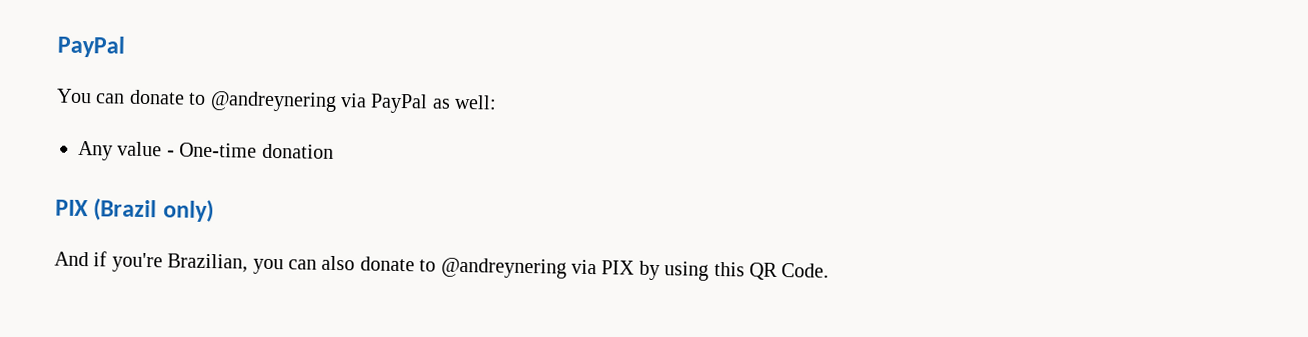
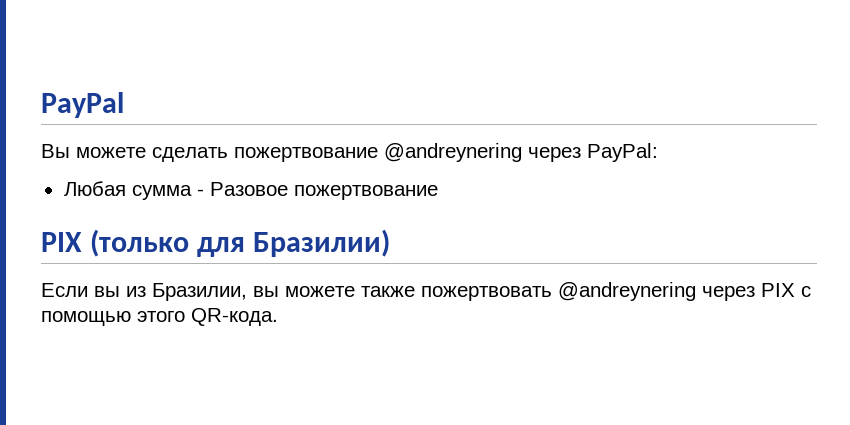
- You can donate to @andreynering via PayPal as well:
- Any value - One-time donation
- PIX (Brazil only)
- And if you're Brazilian, you can also donate to @andreynering via PIX by using this QR Code.
+ Вы можете сделать пожертвование @andreynering через PayPal:
+ Любая сумма - Разовое пожертвование
+ PIX (только для Бразилии)
+ Если вы из Бразилии, вы можете также пожертвовать @andreynering через PIX с помощью этого QR-кода.

